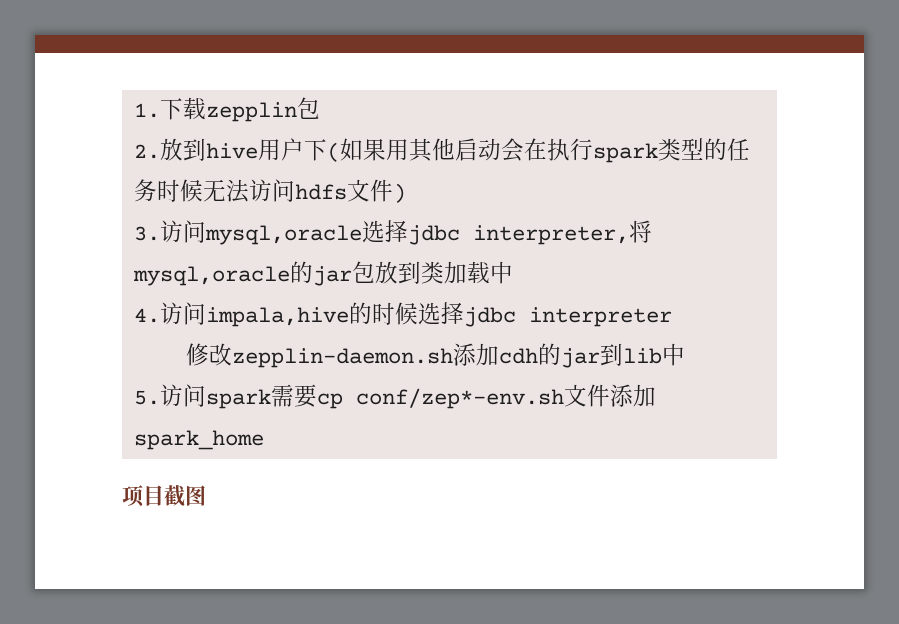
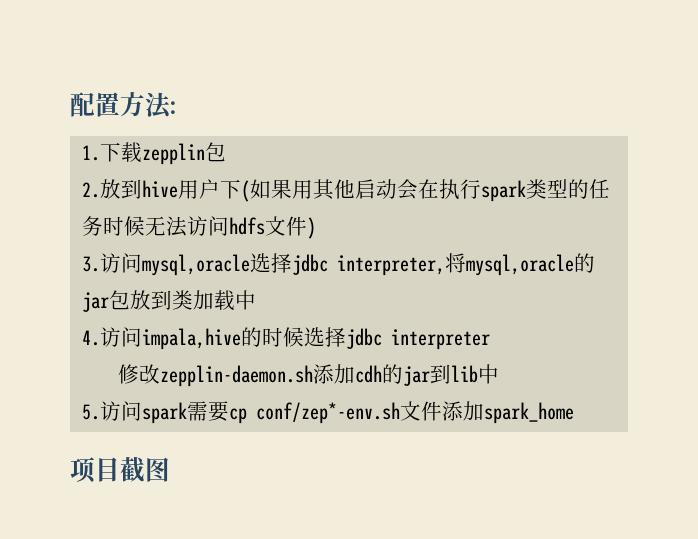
+ 配置方法:

